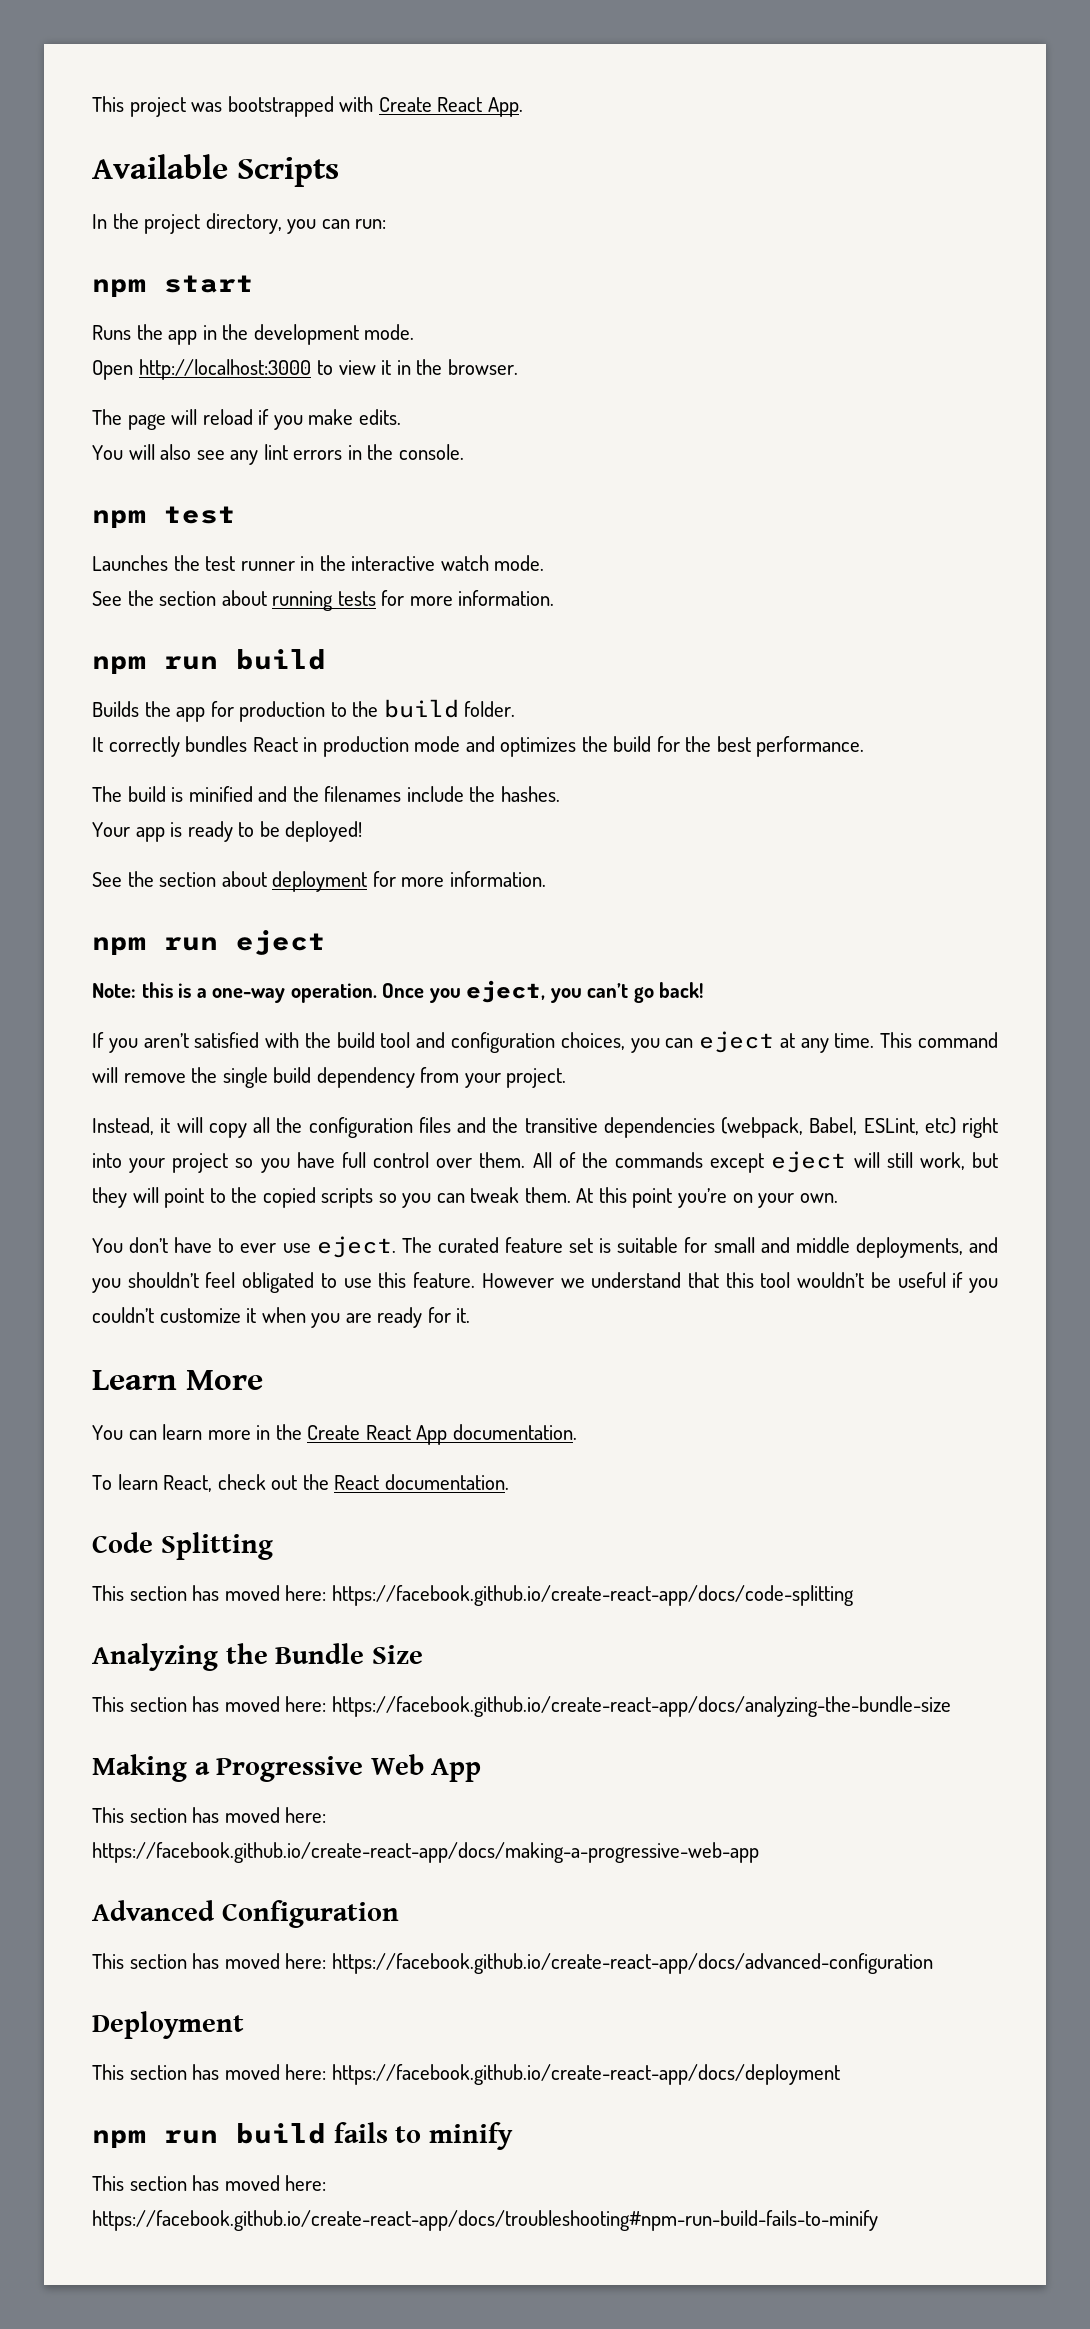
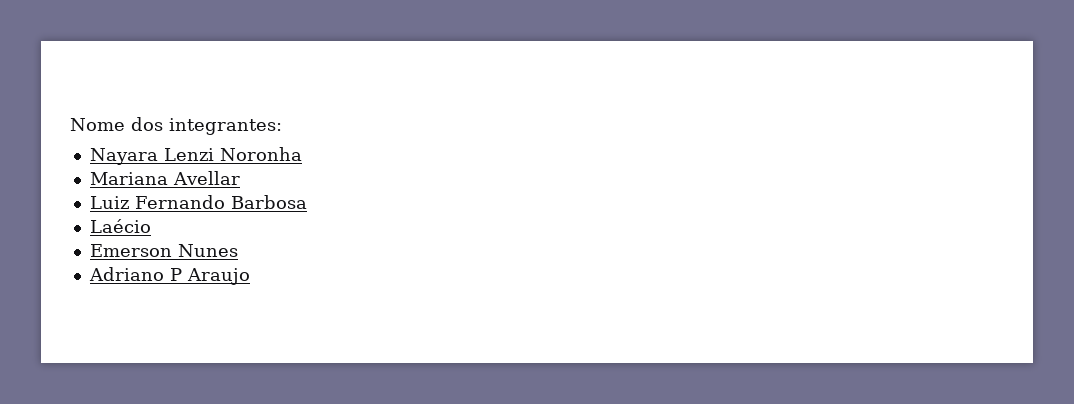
- This project was bootstrapped with Create React App.
- Available Scripts
- In the project directory, you can run:
- npm start
- Runs the app in the development mode.
- Open http://localhost:3000 to view it in the browser.
- The page will reload if you make edits.
- You will also see any lint errors in the console.
- npm test
- Launches the test runner in the interactive watch mode.
- See the section about running tests for more information.
- npm run build
- Builds the app for production to the build folder.
- It correctly bundles React in production mode and optimizes the build for the best performance.
- The build is minified and the filenames include the hashes.
- Your app is ready to be deployed!
- See the section about deployment for more information.
- npm run eject
- Note: this is a one-way operation. Once you eject, you can’t go back!
- If you aren’t satisfied with the build tool and configuration choices, you can eject at any time. This command will remove the single build dependency from your project.
- Instead, it will copy all the configuration files and the transitive dependencies (webpack, Babel, ESLint, etc) right into your project so you have full control over them. All of the commands except eject will still work, but they will point to the copied scripts so you can tweak them. At this point you’re on your own.
- You don’t have to ever use eject. The curated feature set is suitable for small and middle deployments, and you shouldn’t feel obligated to use this feature. However we understand that this tool wouldn’t be useful if you couldn’t customize it when you are ready for it.
- Learn More
- You can learn more in the Create React App documentation.
- To learn React, check out the React documentation.
- Code Splitting
- This section has moved here: https://facebook.github.io/create-react-app/docs/code-splitting
- Analyzing the Bundle Size
- This section has moved here: https://facebook.github.io/create-react-app/docs/analyzing-the-bundle-size
- Making a Progressive Web App
- This section has moved here: https://facebook.github.io/create-react-app/docs/making-a-progressive-web-app
- Advanced Configuration
- This section has moved here: https://facebook.github.io/create-react-app/docs/advanced-configuration
- Deployment
- This section has moved here: https://facebook.github.io/create-react-app/docs/deployment
- npm run build fails to minify
- This section has moved here: https://facebook.github.io/create-react-app/docs/troubleshooting#npm-run-build-fails-to-minify
+ Nome dos integrantes:
+ Nayara Lenzi Noronha
+ Mariana Avellar
+ Luiz Fernando Barbosa
+ Laécio
+ Emerson Nunes
+ Adriano P Araujo

